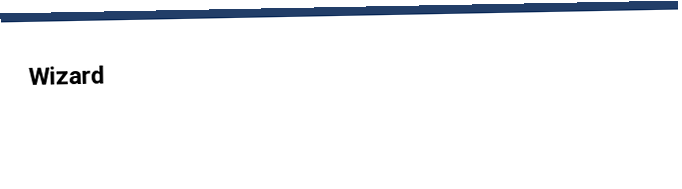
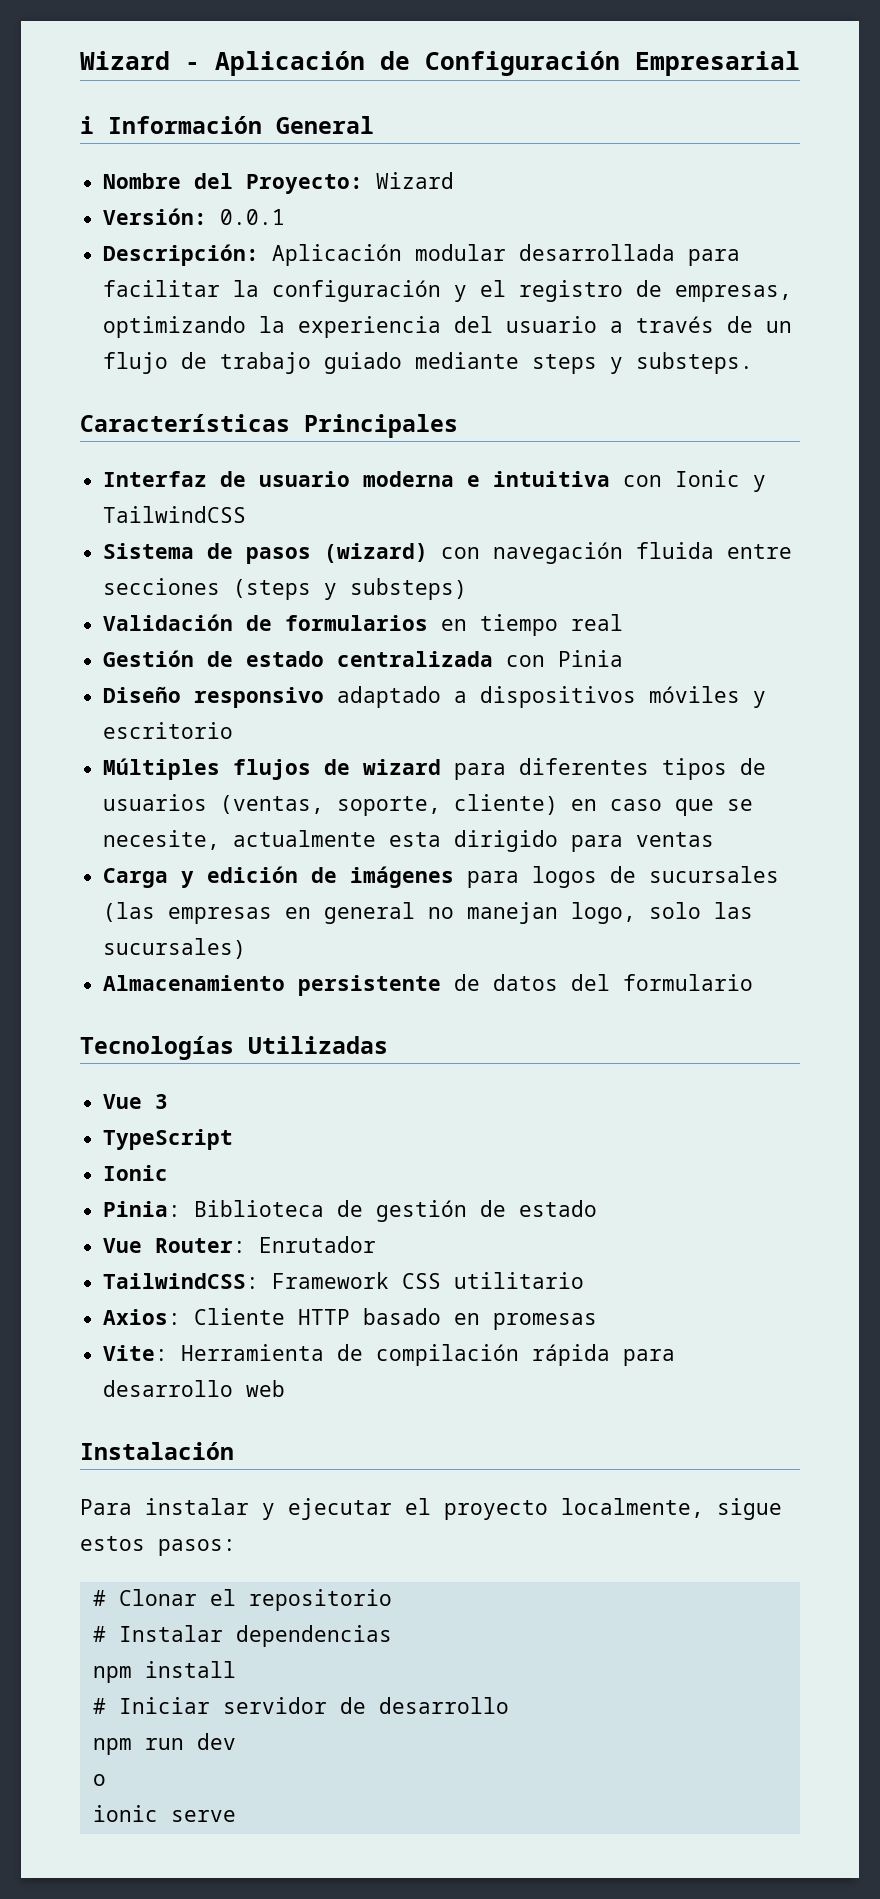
- Wizard
+ Wizard - Aplicación de Configuración Empresarial
+ ℹ Información General
+ Nombre del Proyecto: Wizard
+ Versión: 0.0.1
+ Descripción: Aplicación modular desarrollada para facilitar la configuración y el registro de empresas, optimizando la experiencia del usuario a través de un flujo de trabajo guiado mediante steps y substeps.
+ Características Principales
+ Interfaz de usuario moderna e intuitiva con Ionic y TailwindCSS
+ Sistema de pasos (wizard) con navegación fluida entre secciones (steps y substeps)
+ Validación de formularios en tiempo real
+ Gestión de estado centralizada con Pinia
+ Diseño responsivo adaptado a dispositivos móviles y escritorio
+ Múltiples flujos de wizard para diferentes tipos de usuarios (ventas, soporte, cliente) en caso que se necesite, actualmente esta dirigido para ventas
+ Carga y edición de imágenes para logos de sucursales (las empresas en general no manejan logo, solo las sucursales)
+ Almacenamiento persistente de datos del formulario
+ Tecnologías Utilizadas
+ Vue 3
+ TypeScript
+ Ionic
+ Pinia: Biblioteca de gestión de estado
+ Vue Router: Enrutador
+ TailwindCSS: Framework CSS utilitario
+ Axios: Cliente HTTP basado en promesas
+ Vite: Herramienta de compilación rápida para desarrollo web
+ Instalación
+ Para instalar y ejecutar el proyecto localmente, sigue estos pasos:
+ # Clonar el repositorio
+ # Instalar dependencias
+ npm install
+ # Iniciar servidor de desarrollo
+ npm run dev
+ o
+ ionic serve

